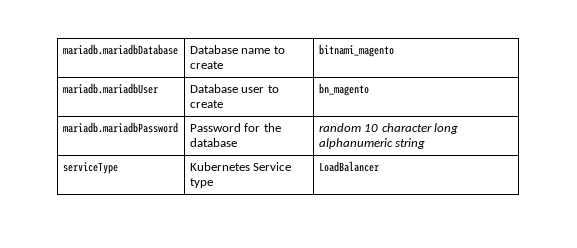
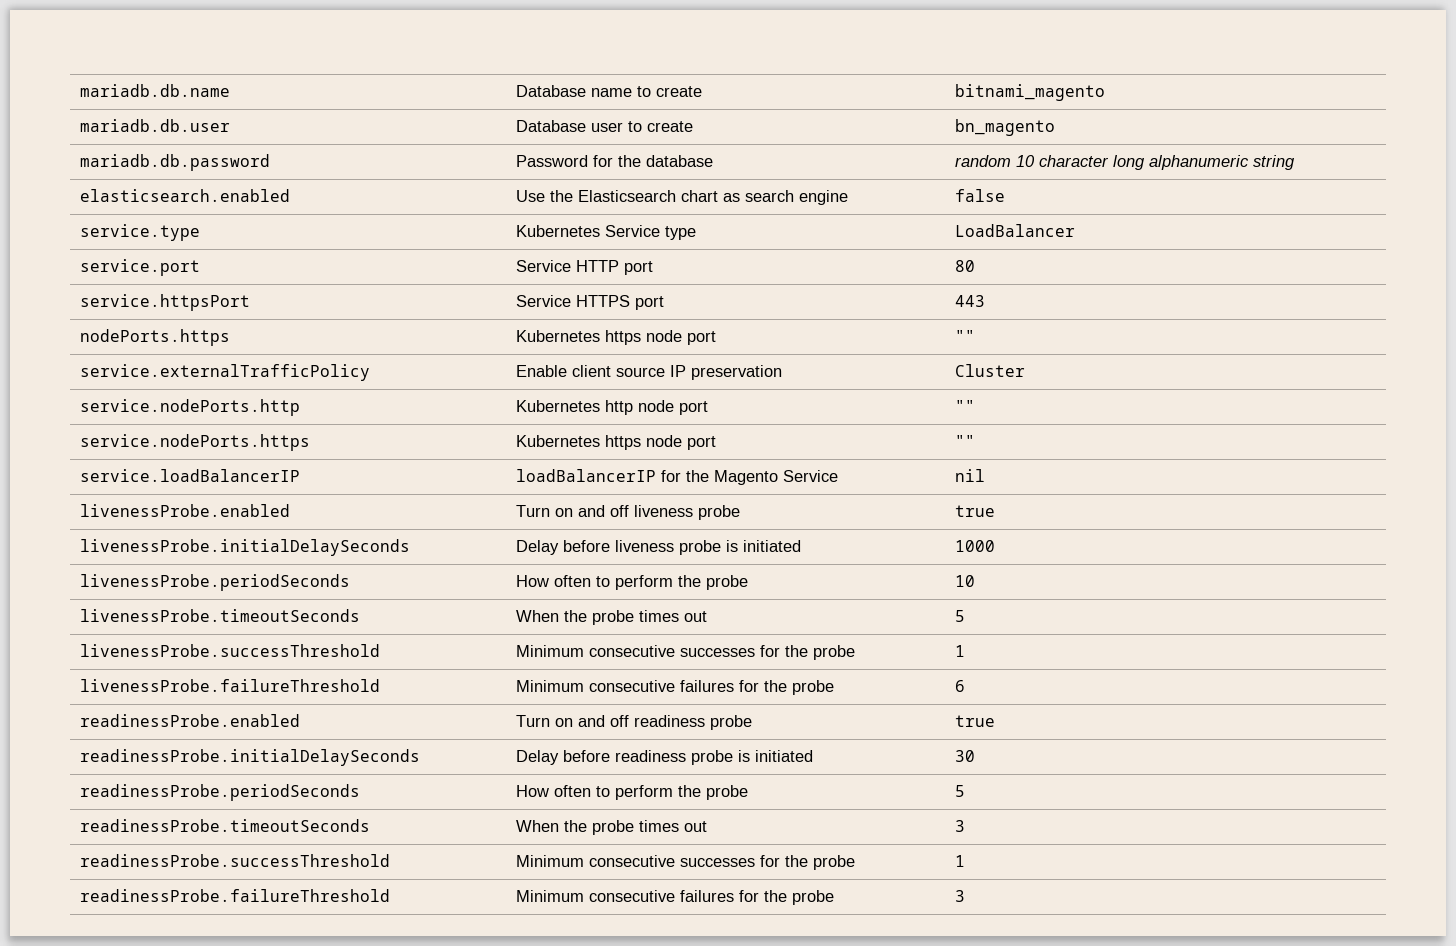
- mariadb.mariadbDatabase | Database name to create | bitnami_magento
+ mariadb.db.name | Database name to create | bitnami_magento
- mariadb.mariadbUser | Database user to create | bn_magento
+ mariadb.db.user | Database user to create | bn_magento
- mariadb.mariadbPassword | Password for the database | random 10 character long alphanumeric string
+ mariadb.db.password | Password for the database | random 10 character long alphanumeric string
- serviceType | Kubernetes Service type | LoadBalancer
+ elasticsearch.enabled | Use the Elasticsearch chart as search engine | false
+ service.type | Kubernetes Service type | LoadBalancer
+ service.port | Service HTTP port | 80
+ service.httpsPort | Service HTTPS port | 443
+ nodePorts.https | Kubernetes https node port | ""
+ service.externalTrafficPolicy | Enable client source IP preservation | Cluster
+ service.nodePorts.http | Kubernetes http node port | ""
+ service.nodePorts.https | Kubernetes https node port | ""
+ service.loadBalancerIP | loadBalancerIP for the Magento Service | nil
+ livenessProbe.enabled | Turn on and off liveness probe | true
+ livenessProbe.initialDelaySeconds | Delay before liveness probe is initiated | 1000
+ livenessProbe.periodSeconds | How often to perform the probe | 10
+ livenessProbe.timeoutSeconds | When the probe times out | 5
+ livenessProbe.successThreshold | Minimum consecutive successes for the probe | 1
+ livenessProbe.failureThreshold | Minimum consecutive failures for the probe | 6
+ readinessProbe.enabled | Turn on and off readiness probe | true
+ readinessProbe.initialDelaySeconds | Delay before readiness probe is initiated | 30
+ readinessProbe.periodSeconds | How often to perform the probe | 5
+ readinessProbe.timeoutSeconds | When the probe times out | 3
+ readinessProbe.successThreshold | Minimum consecutive successes for the probe | 1
+ readinessProbe.failureThreshold | Minimum consecutive failures for the probe | 3

